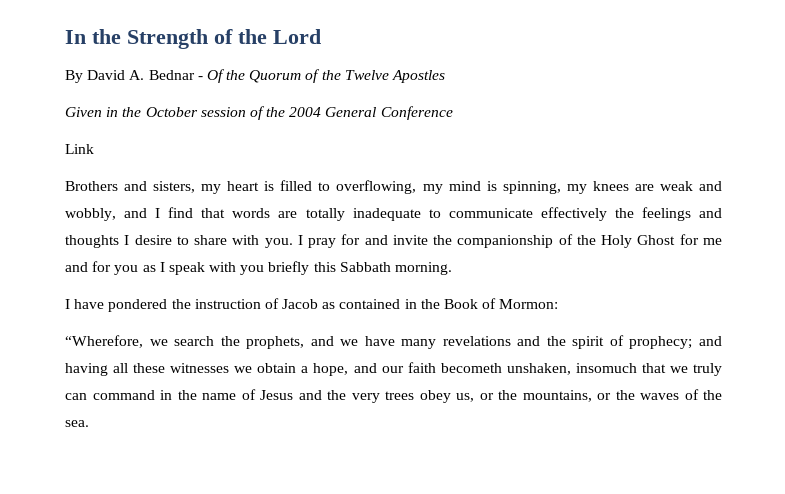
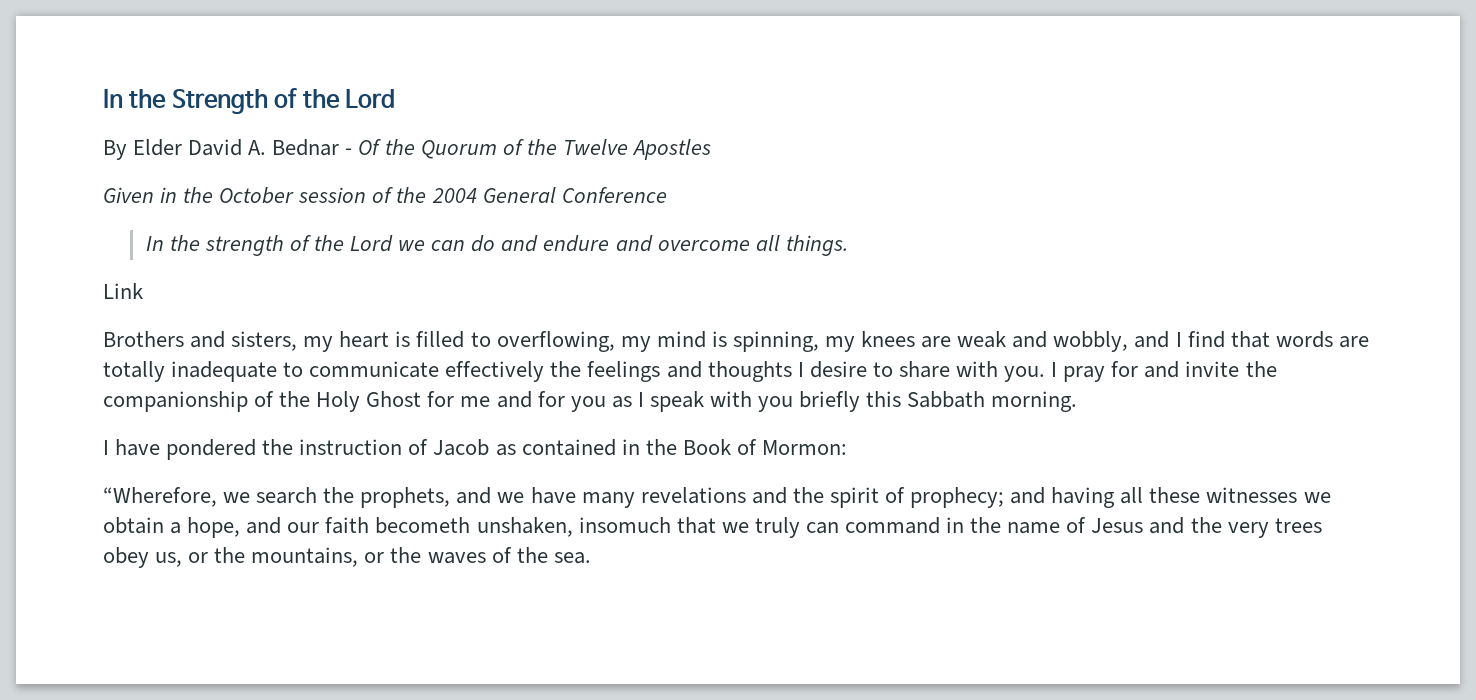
- By David A. Bednar - Of the Quorum of the Twelve Apostles
+ By Elder David A. Bednar - Of the Quorum of the Twelve Apostles
+ In the strength of the Lord we can do and endure and overcome all things.

